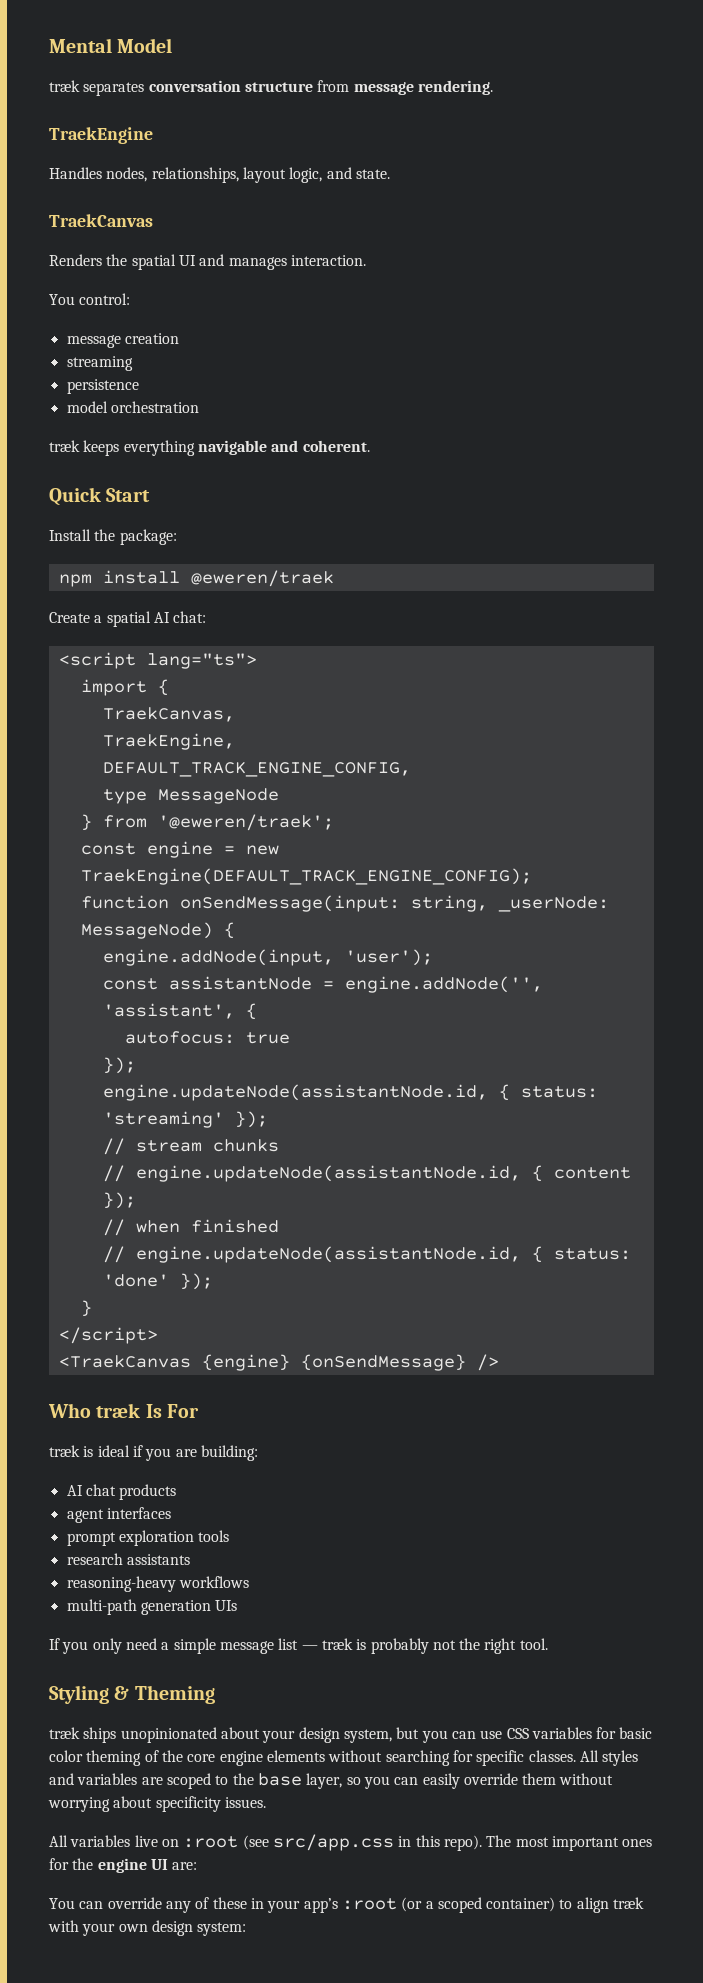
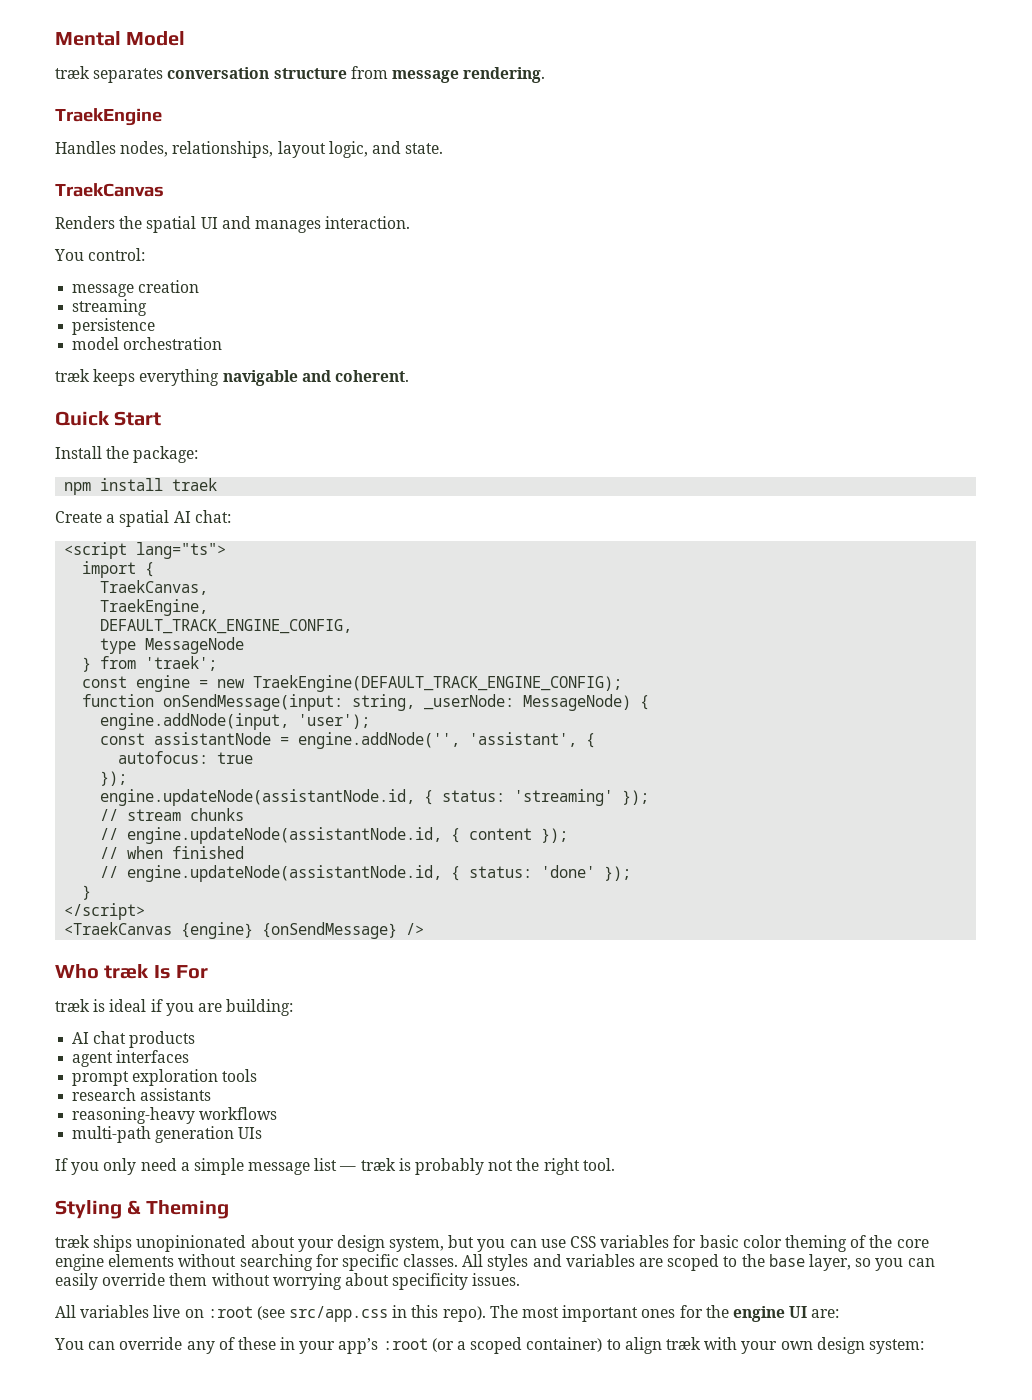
- npm install @eweren/traek
+ npm install traek
- } from '@eweren/traek';
+ } from 'traek';

